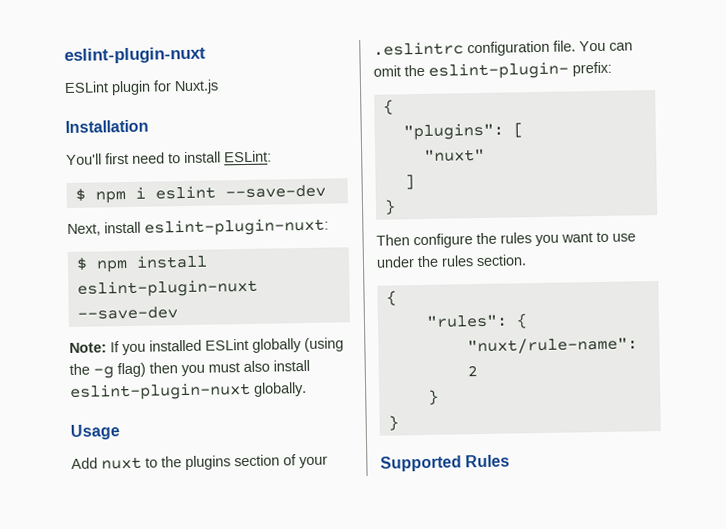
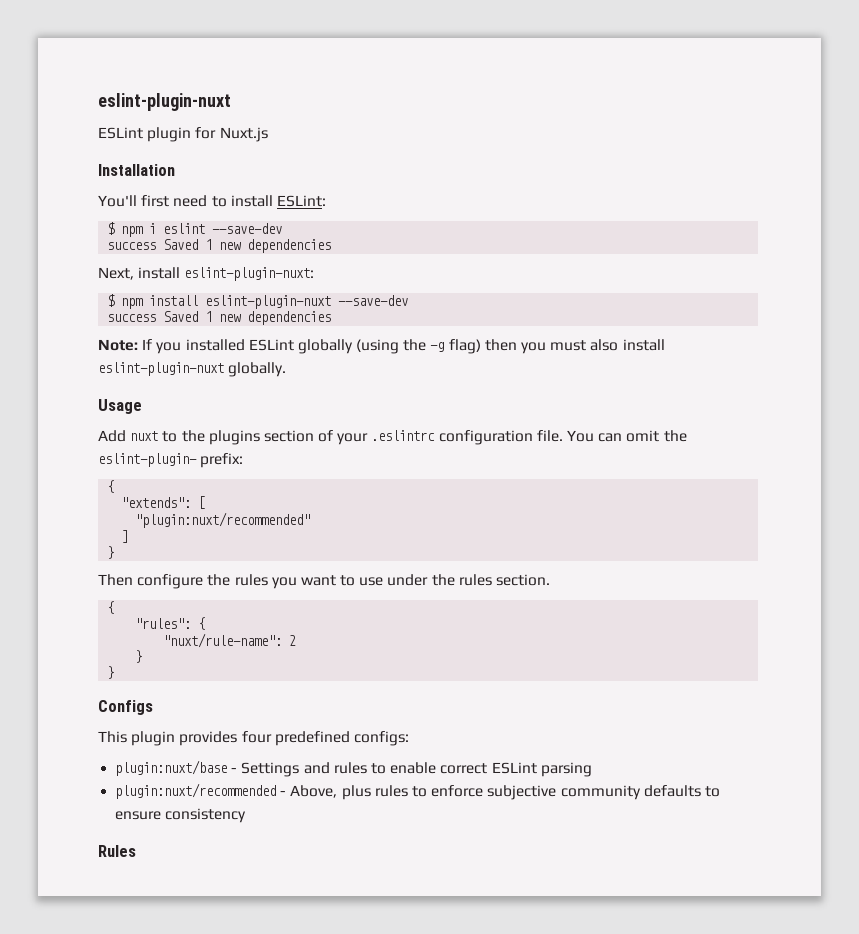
  $ npm i eslint --save-dev
+ success Saved 1 new dependencies
  $ npm install eslint-plugin-nuxt --save-dev
+ success Saved 1 new dependencies
- "plugins": [
+ "extends": [
- "nuxt"
+ "plugin:nuxt/recommended"
- Supported Rules
+ Configs
+ This plugin provides four predefined configs:
+ plugin:nuxt/base - Settings and rules to enable correct ESLint parsing
+ plugin:nuxt/recommended - Above, plus rules to enforce subjective community defaults to ensure consistency
+ Rules

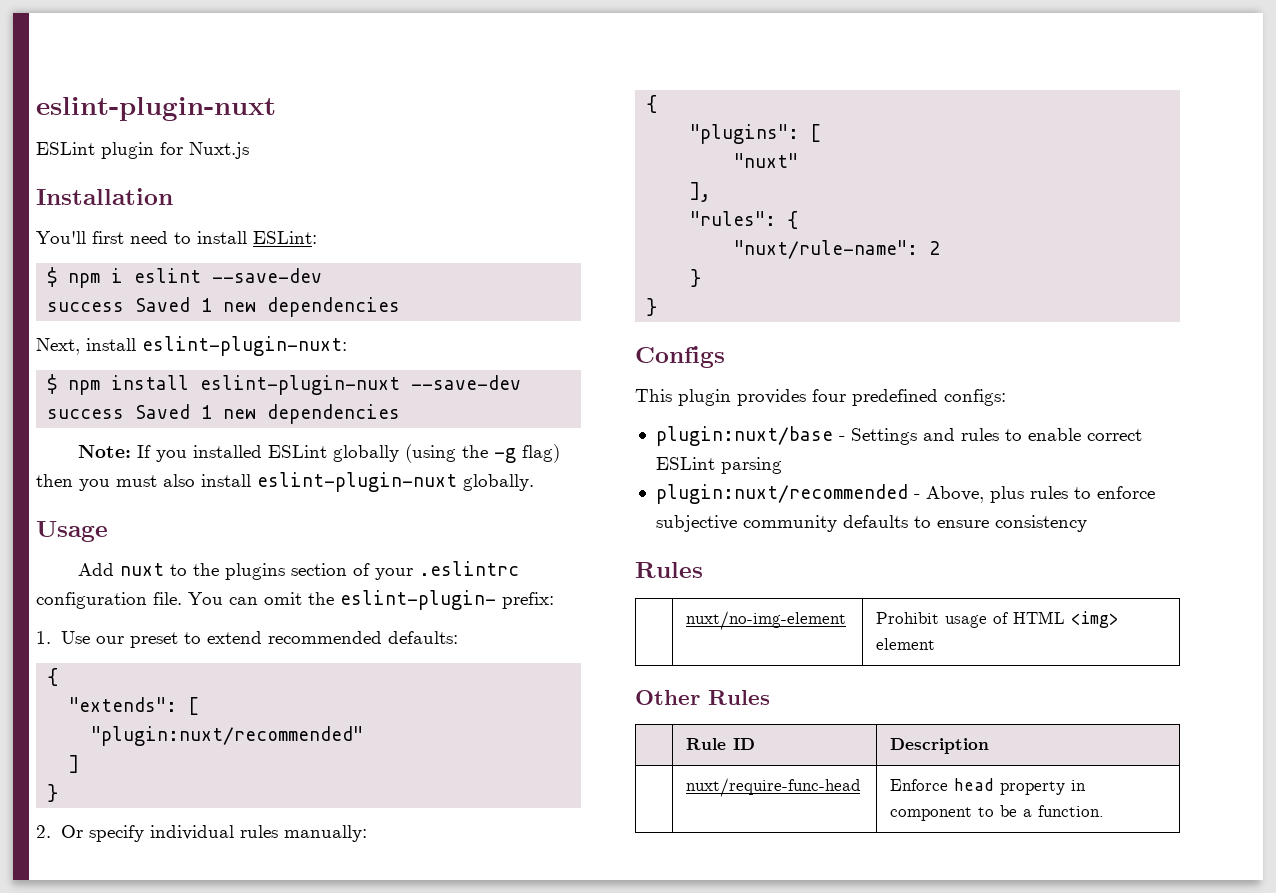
+ 1. Use our preset to extend recommended defaults:
- Then configure the rules you want to use under the rules section.
+ 2. Or specify individual rules manually:
  {
+ "plugins": [
+ "nuxt"
+ ],
+ | nuxt/no-img-element | Prohibit usage of HTML <img> element
+ Other Rules
+ | Rule ID | Description
+ | nuxt/require-func-head | Enforce head property in component to be a function.

